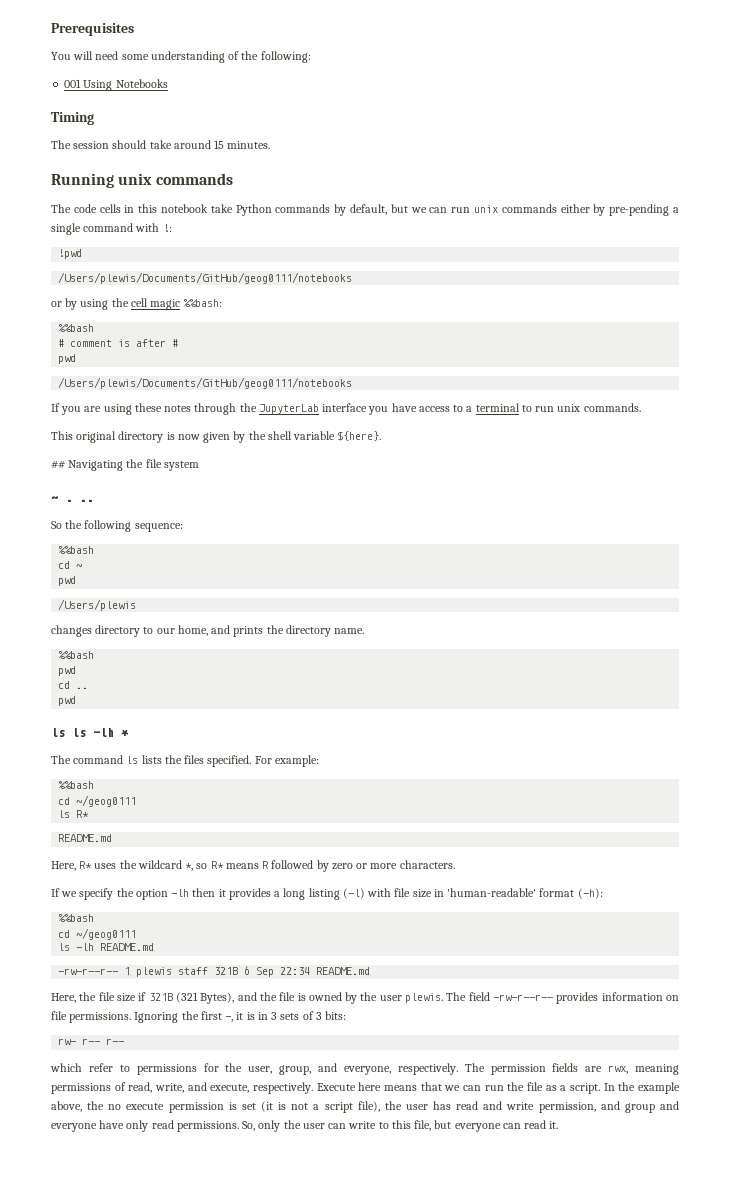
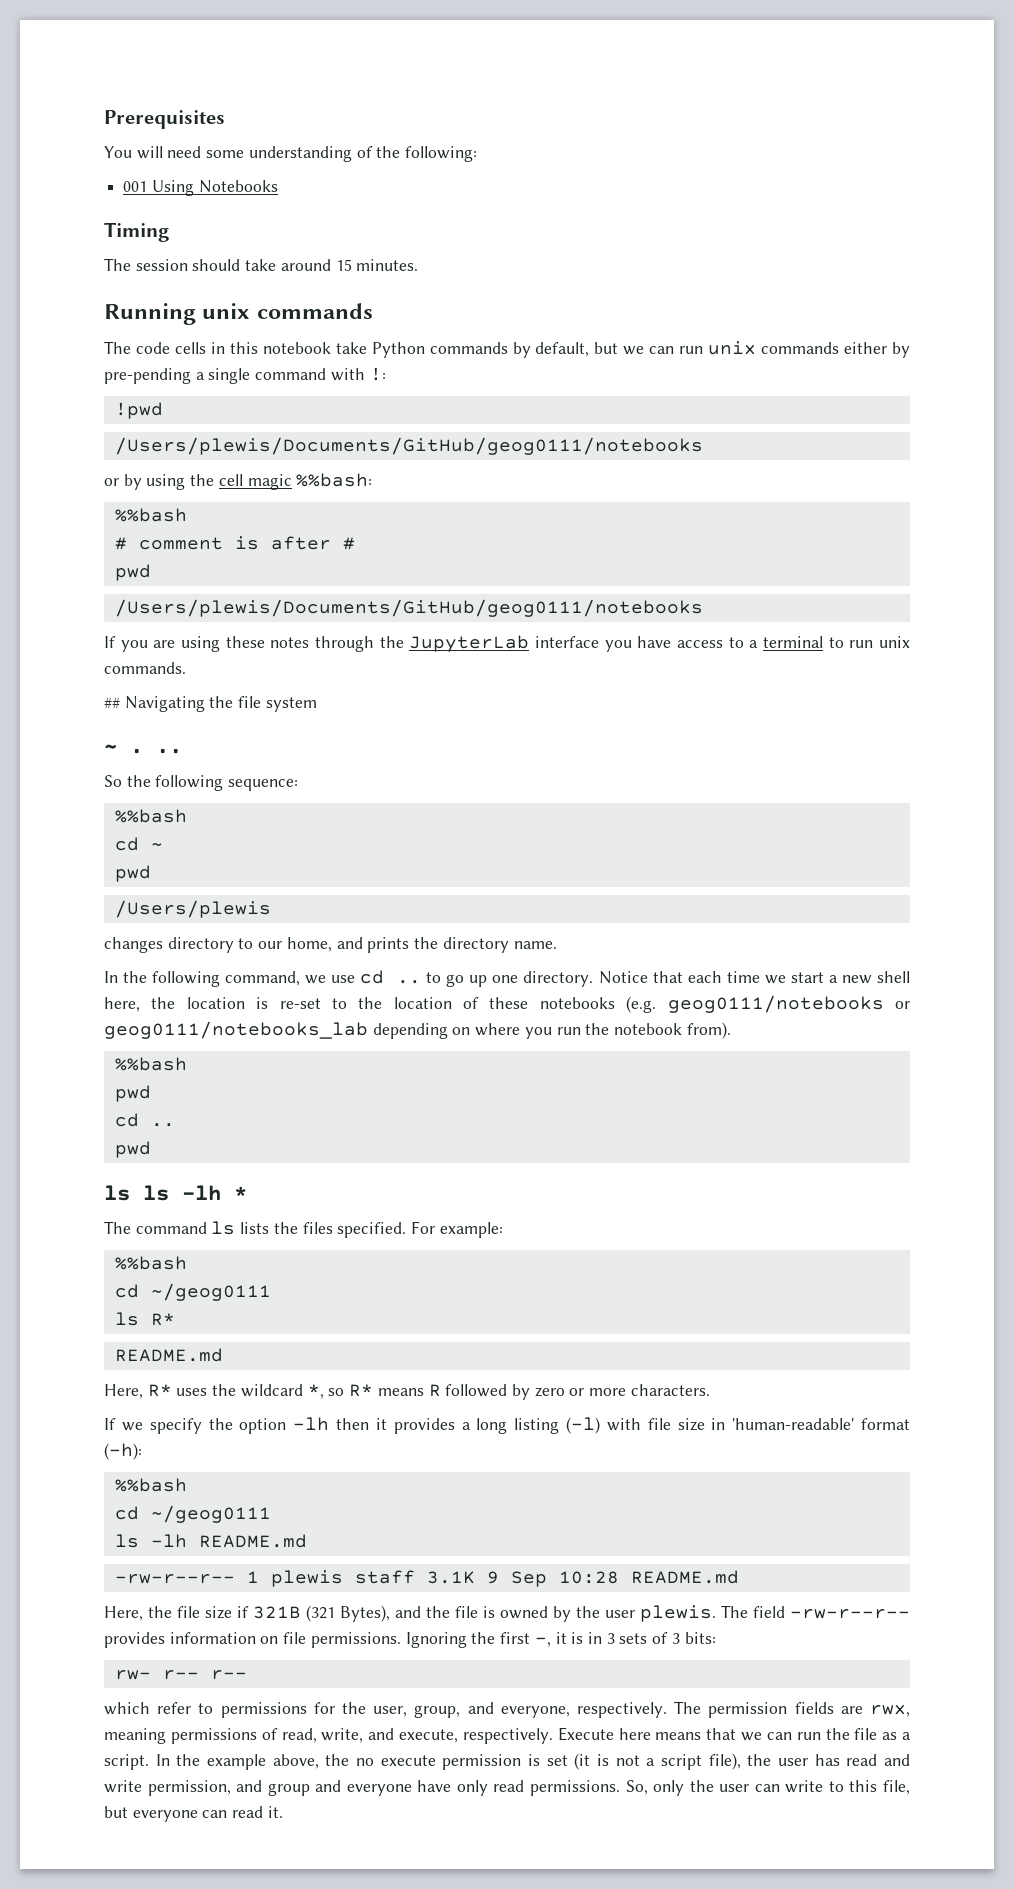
- This original directory is now given by the shell variable ${here}.
+ In the following command, we use cd .. to go up one directory. Notice that each time we start a new shell here, the location is re-set to the location of these notebooks (e.g. geog0111/notebooks or geog0111/notebooks_lab depending on where you run the notebook from).
- -rw-r--r-- 1 plewis staff 321B 6 Sep 22:34 README.md
+ -rw-r--r-- 1 plewis staff 3.1K 9 Sep 10:28 README.md

